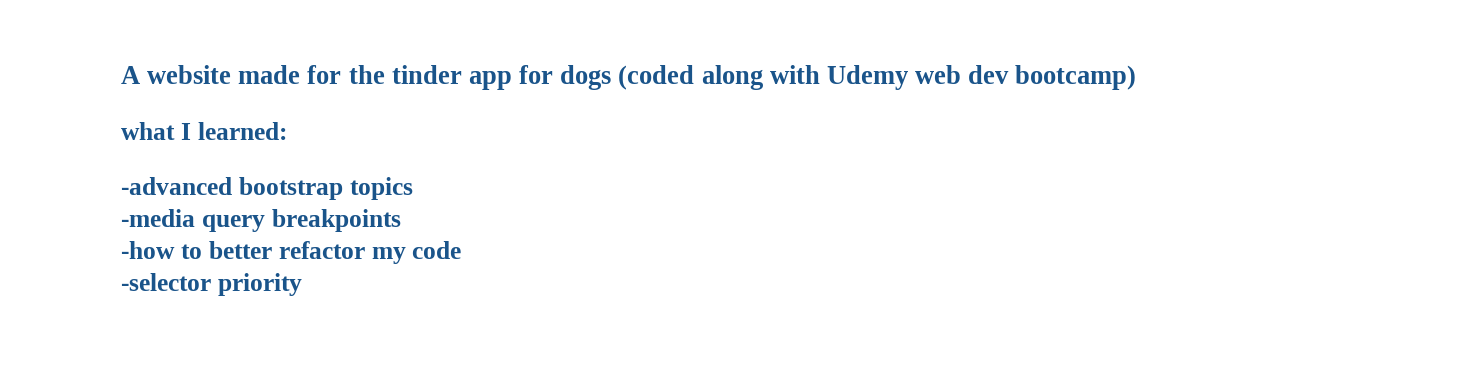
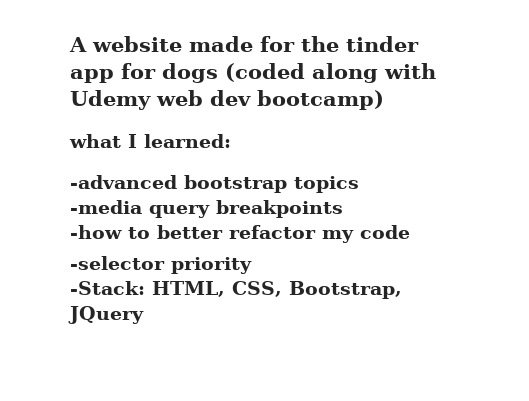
+ -Stack: HTML, CSS, Bootstrap, JQuery

